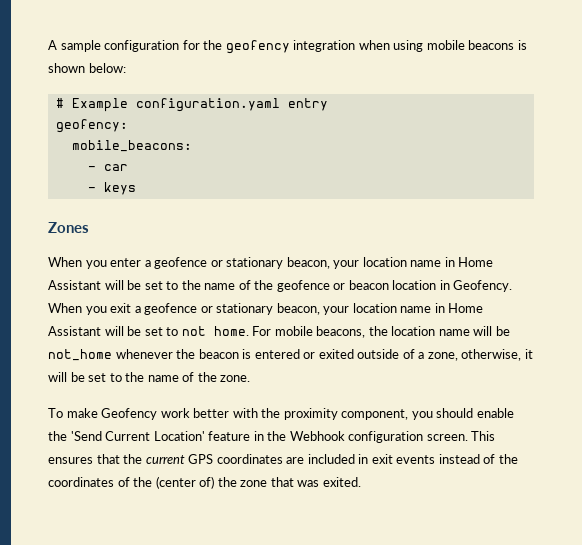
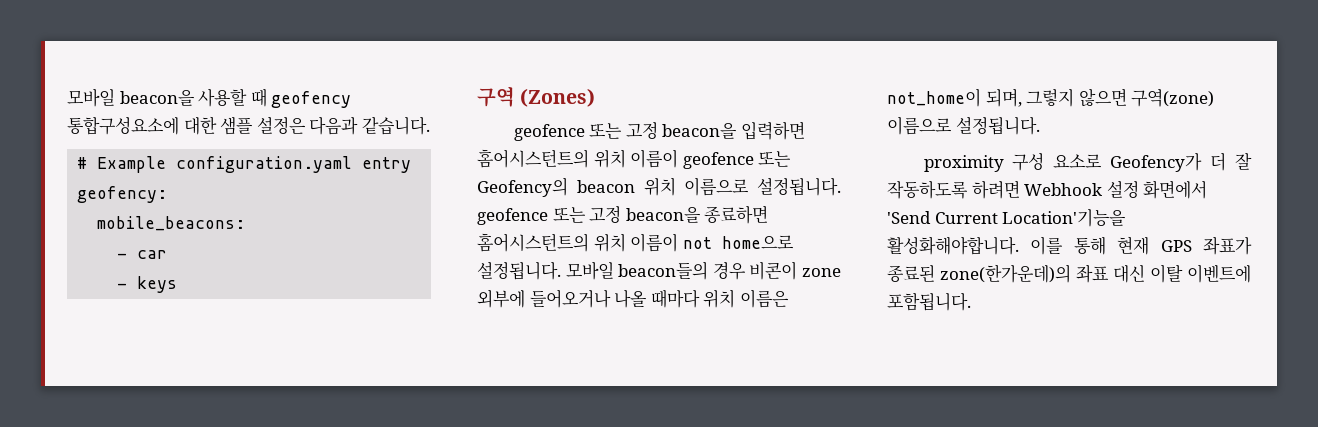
- A sample configuration for the geofency integration when using mobile beacons is shown below:
+ 모바일 beacon을 사용할 때 geofency 통합구성요소에 대한 샘플 설정은 다음과 같습니다.
- Zones
- When you enter a geofence or stationary beacon, your location name in Home Assistant will be set to the name of the geofence or beacon location in Geofency. When you exit a geofence or stationary beacon, your location name in Home Assistant will be set to not home. For mobile beacons, the location name will be not_home whenever the beacon is entered or exited outside of a zone, otherwise, it will be set to the name of the zone.
- To make Geofency work better with the proximity component, you should enable the 'Send Current Location' feature in the Webhook configuration screen. This ensures that the current GPS coordinates are included in exit events instead of the coordinates of the (center of) the zone that was exited.
+ 구역 (Zones)
+ geofence 또는 고정 beacon을 입력하면 홈어시스턴트의 위치 이름이 geofence 또는 Geofency의 beacon 위치 이름으로 설정됩니다. geofence 또는 고정 beacon을 종료하면 홈어시스턴트의 위치 이름이 not home으로 설정됩니다. 모바일 beacon들의 경우 비콘이 zone 외부에 들어오거나 나올 때마다 위치 이름은 not_home이 되며, 그렇지 않으면 구역(zone) 이름으로 설정됩니다.
+ proximity 구성 요소로 Geofency가 더 잘 작동하도록 하려면 Webhook 설정 화면에서 'Send Current Location'기능을 활성화해야합니다. 이를 통해 현재 GPS 좌표가 종료된 zone(한가운데)의 좌표 대신 이탈 이벤트에 포함됩니다.

